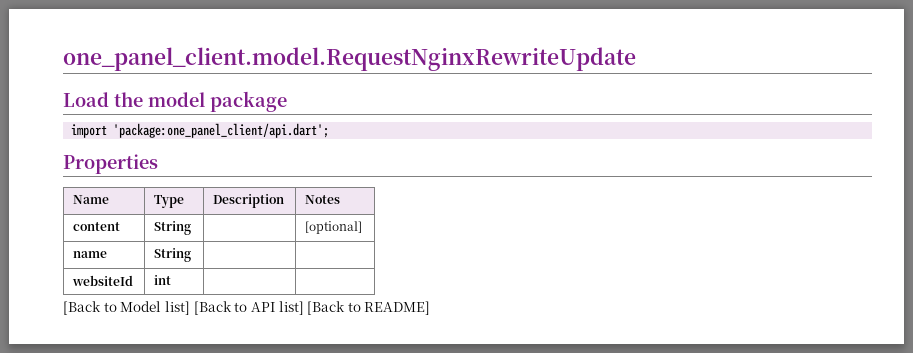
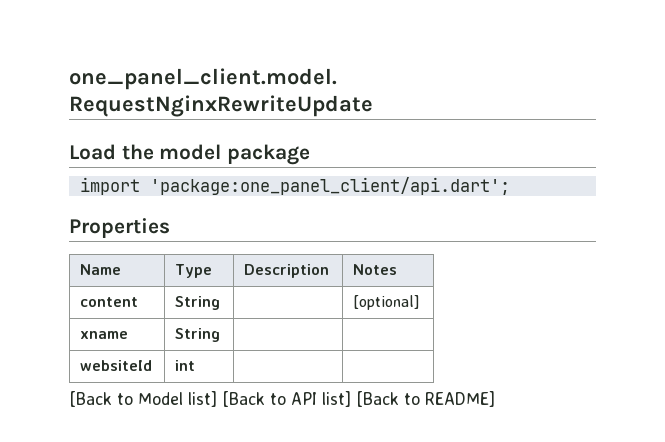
- name | String | |
+ xname | String | |

